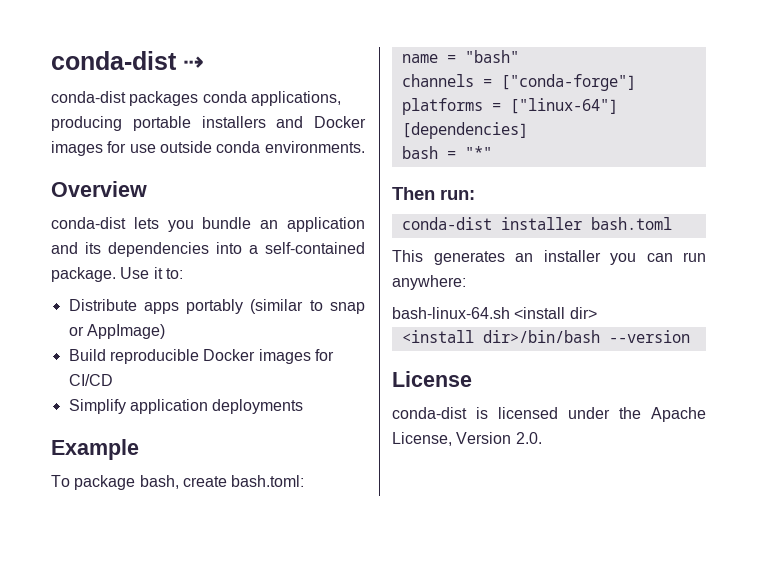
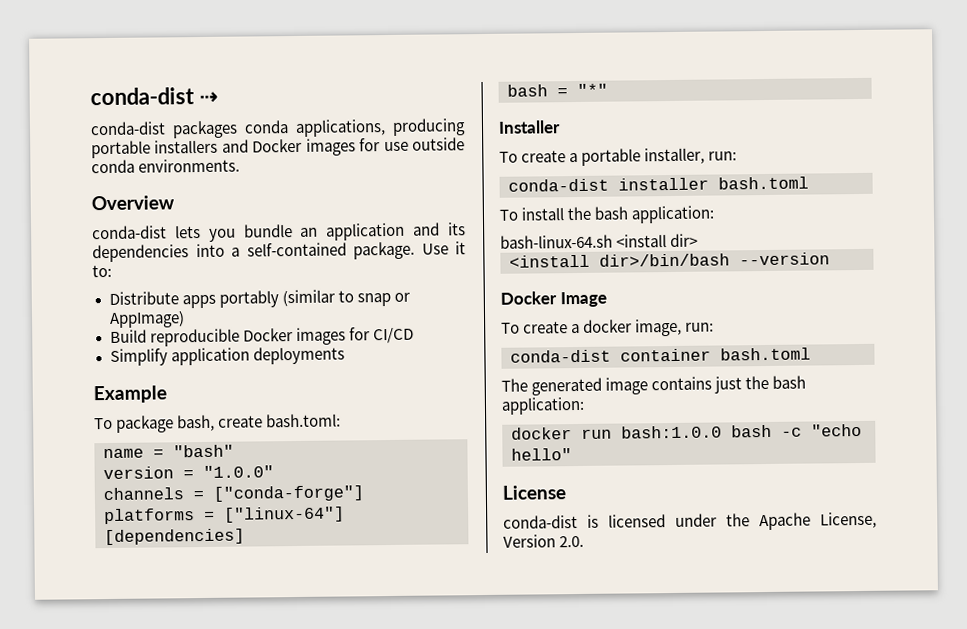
+ version = "1.0.0"
- Then run:
+ Installer
+ To create a portable installer, run:
  conda-dist installer bash.toml
- This generates an installer you can run anywhere:
+ To install the bash application:
+ Docker Image
+ To create a docker image, run:
+ conda-dist container bash.toml
+ The generated image contains just the bash application:
+ docker run bash:1.0.0 bash -c "echo hello"

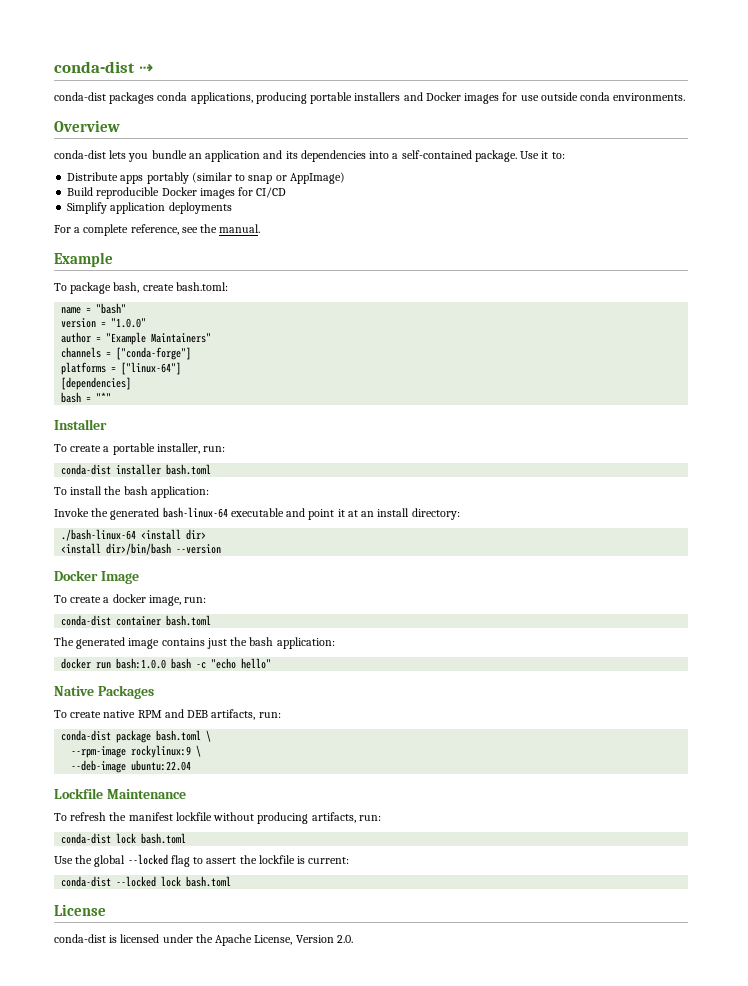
+ For a complete reference, see the manual.
+ author = "Example Maintainers"
- bash-linux-64.sh <install dir>
+ Invoke the generated bash-linux-64 executable and point it at an install directory:
+ ./bash-linux-64 <install dir>
+ Native Packages
+ To create native RPM and DEB artifacts, run:
+ conda-dist package bash.toml \
+ --rpm-image rockylinux:9 \
+ --deb-image ubuntu:22.04
+ Lockfile Maintenance
+ To refresh the manifest lockfile without producing artifacts, run:
+ conda-dist lock bash.toml
+ Use the global --locked flag to assert the lockfile is current:
+ conda-dist --locked lock bash.toml

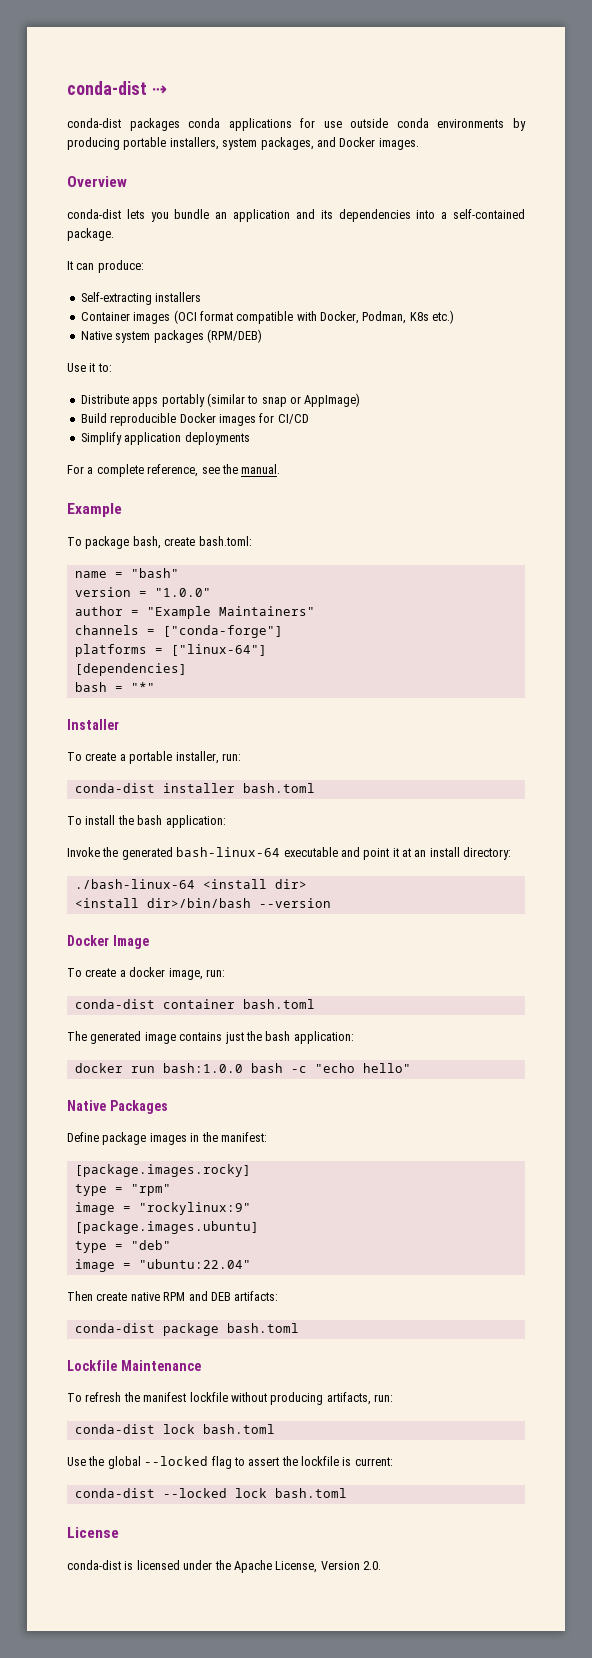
- conda-dist packages conda applications, producing portable installers and Docker images for use outside conda environments.
+ conda-dist packages conda applications for use outside conda environments by producing portable installers, system packages, and Docker images.
- conda-dist lets you bundle an application and its dependencies into a self-contained package. Use it to:
+ conda-dist lets you bundle an application and its dependencies into a self-contained package.
+ It can produce:
+ Self-extracting installers
+ Container images (OCI format compatible with Docker, Podman, K8s etc.)
+ Native system packages (RPM/DEB)
+ Use it to:
- To create native RPM and DEB artifacts, run:
+ Define package images in the manifest:
+ [package.images.rocky]
+ type = "rpm"
+ image = "rockylinux:9"
+ [package.images.ubuntu]
+ type = "deb"
+ image = "ubuntu:22.04"
+ Then create native RPM and DEB artifacts:
- conda-dist package bash.toml \
- --rpm-image rockylinux:9 \
- --deb-image ubuntu:22.04
+ conda-dist package bash.toml

